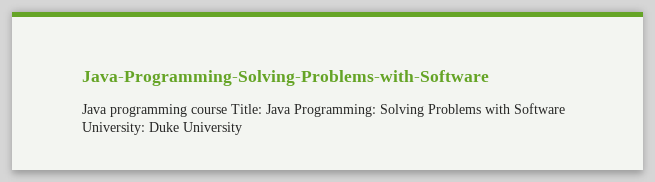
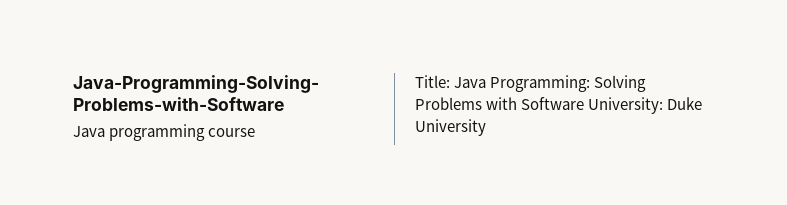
- Java programming course Title: Java Programming: Solving Problems with Software University: Duke University
+ Java programming course
+ Title: Java Programming: Solving Problems with Software University: Duke University

